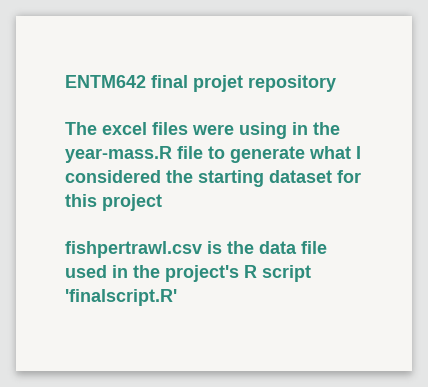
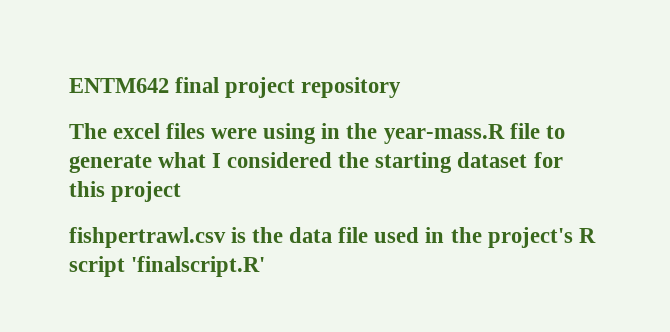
- ENTM642 final projet repository
+ ENTM642 final project repository

